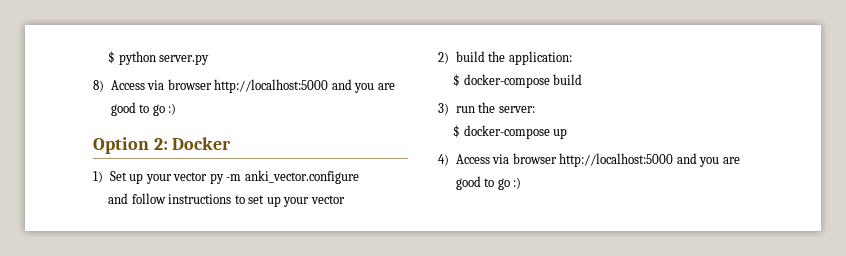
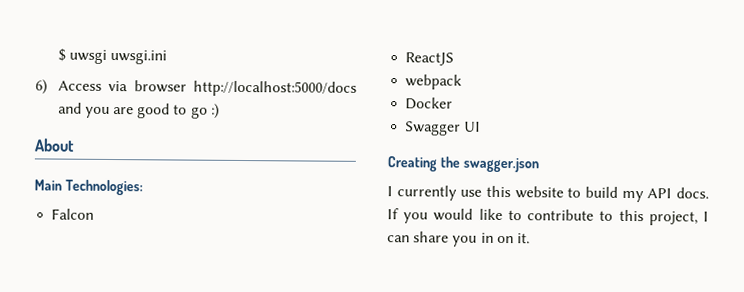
- $ python server.py
- 8) Access via browser http://localhost:5000 and you are good to go :)
+ $ uwsgi uwsgi.ini
+ 6) Access via browser http://localhost:5000/docs and you are good to go :)
- Option 2: Docker
- 1) Set up your vector py -m anki_vector.configure
- and follow instructions to set up your vector
- 2) build the application:
- $ docker-compose build
- 3) run the server:
- $ docker-compose up
- 4) Access via browser http://localhost:5000 and you are good to go :)
+ About
+ Main Technologies:
+ Falcon
+ ReactJS
+ webpack
+ Docker
+ Swagger UI
+ Creating the swagger.json
+ I currently use this website to build my API docs. If you would like to contribute to this project, I can share you in on it.

